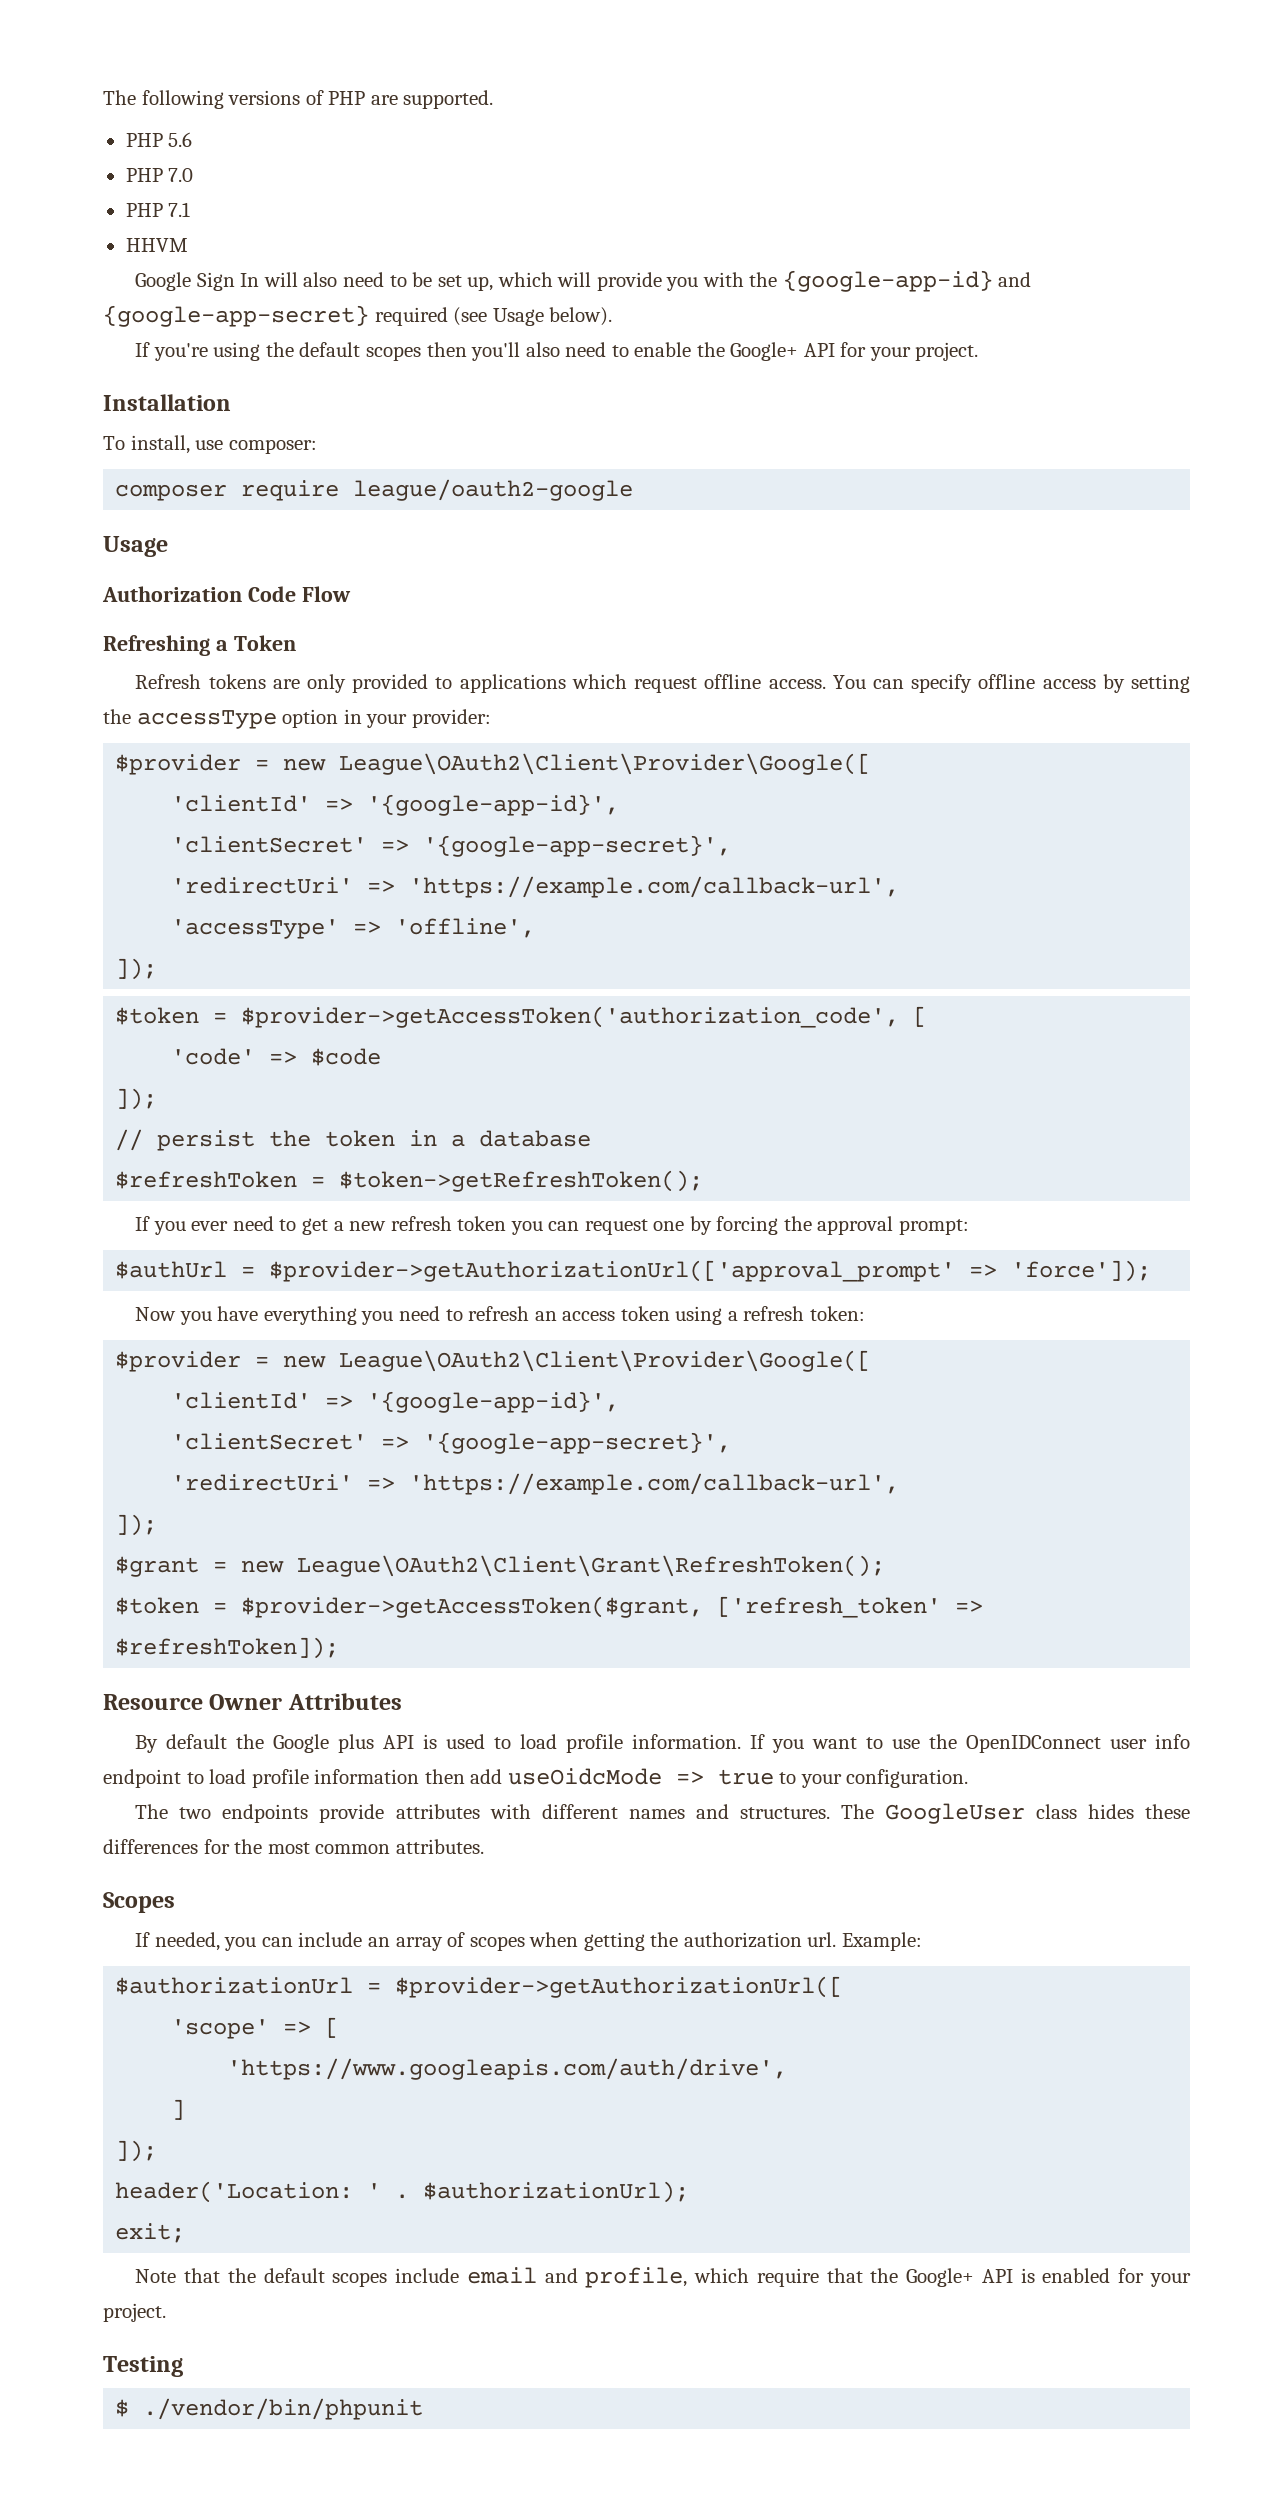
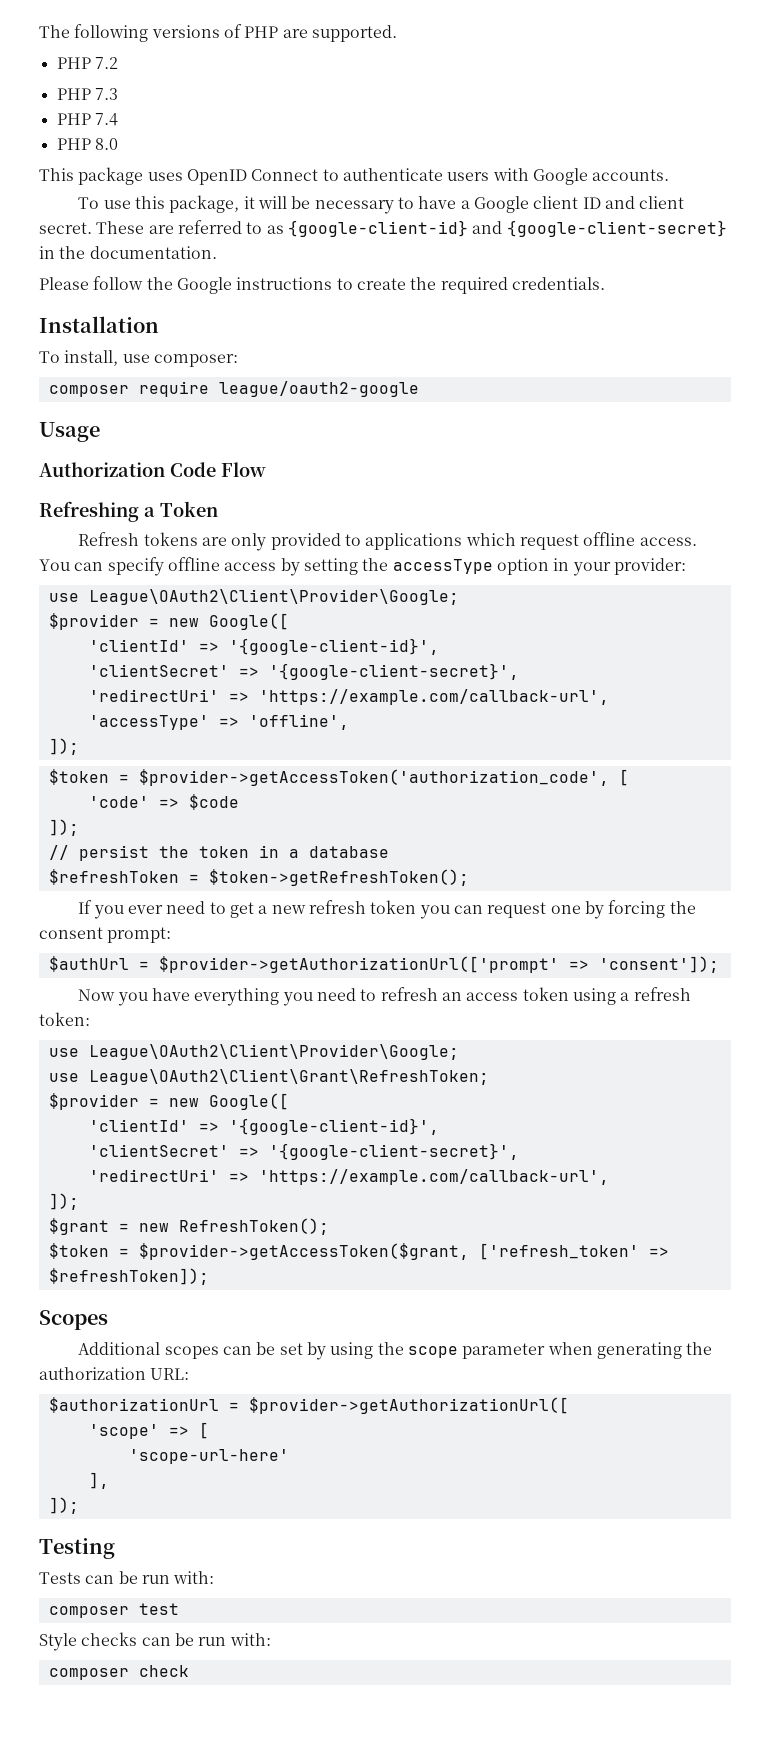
- PHP 5.6
- PHP 7.0
- PHP 7.1
- HHVM
- Google Sign In will also need to be set up, which will provide you with the {google-app-id} and {google-app-secret} required (see Usage below).
- If you're using the default scopes then you'll also need to enable the Google+ API for your project.
+ PHP 7.2
+ PHP 7.3
+ PHP 7.4
+ PHP 8.0
+ This package uses OpenID Connect to authenticate users with Google accounts.
+ To use this package, it will be necessary to have a Google client ID and client secret. These are referred to as {google-client-id} and {google-client-secret} in the documentation.
+ Please follow the Google instructions to create the required credentials.
  You can specify offline access by setting the accessType option in your provider:
- $provider = new League\OAuth2\Client\Provider\Google([
- 'clientId' => '{google-app-id}',
- 'clientSecret' => '{google-app-secret}',
+ use League\OAuth2\Client\Provider\Google;
+ $provider = new Google([
+ 'clientId' => '{google-client-id}',
+ 'clientSecret' => '{google-client-secret}',
- If you ever need to get a new refresh token you can request one by forcing the approval prompt:
+ If you ever need to get a new refresh token you can request one by forcing the consent prompt:
- $authUrl = $provider->getAuthorizationUrl(['approval_prompt' => 'force']);
+ $authUrl = $provider->getAuthorizationUrl(['prompt' => 'consent']);
  Now you have everything you need to refresh an access token using a refresh token:
- $provider = new League\OAuth2\Client\Provider\Google([
- 'clientId' => '{google-app-id}',
- 'clientSecret' => '{google-app-secret}',
+ use League\OAuth2\Client\Provider\Google;
+ use League\OAuth2\Client\Grant\RefreshToken;
+ $provider = new Google([
+ 'clientId' => '{google-client-id}',
+ 'clientSecret' => '{google-client-secret}',
- $grant = new League\OAuth2\Client\Grant\RefreshToken();
+ $grant = new RefreshToken();
- Resource Owner Attributes
- By default the Google plus API is used to load profile information. If you want to use the OpenIDConnect user info endpoint to load profile information then add useOidcMode => true to your configuration.
- The two endpoints provide attributes with different names and structures. The GoogleUser class hides these differences for the most common attributes.
  Scopes
- If needed, you can include an array of scopes when getting the authorization url. Example:
+ Additional scopes can be set by using the scope parameter when generating the authorization URL:
- 'https://www.googleapis.com/auth/drive',
- ]
+ 'scope-url-here'
+ ],
  ]);
- header('Location: ' . $authorizationUrl);
- exit;
- Note that the default scopes include email and profile, which require that the Google+ API is enabled for your project.
  Testing
- $ ./vendor/bin/phpunit
+ Tests can be run with:
+ composer test
+ Style checks can be run with:
+ composer check

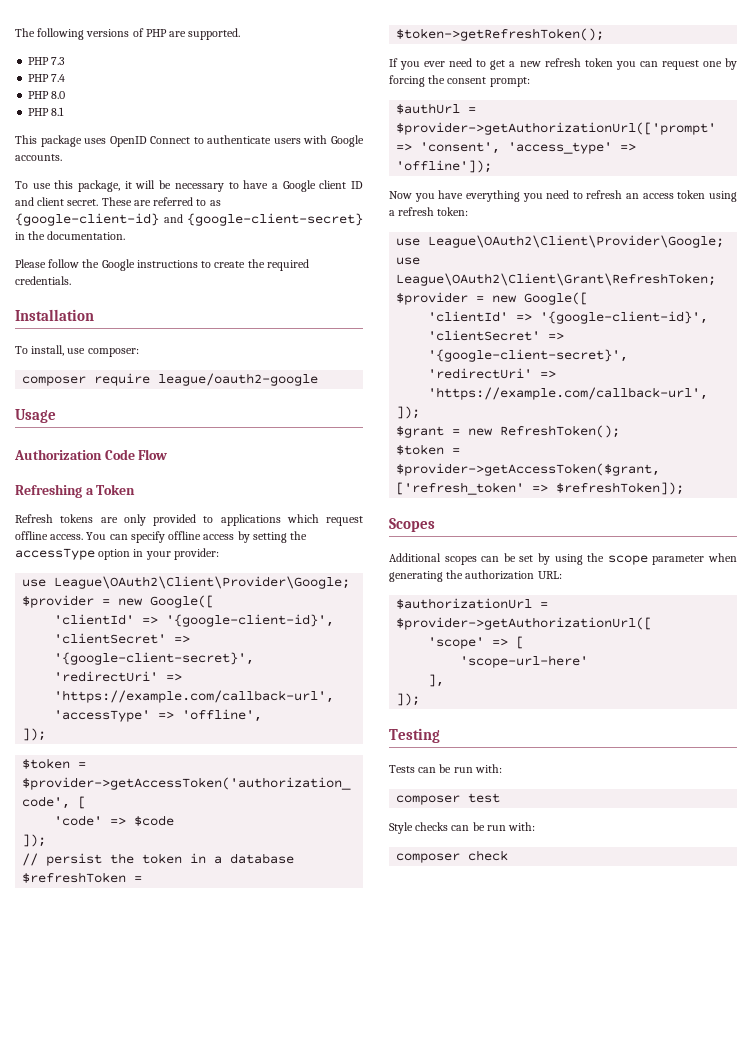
- PHP 7.2
+ PHP 8.1
- $authUrl = $provider->getAuthorizationUrl(['prompt' => 'consent']);
+ $authUrl = $provider->getAuthorizationUrl(['prompt' => 'consent', 'access_type' => 'offline']);

